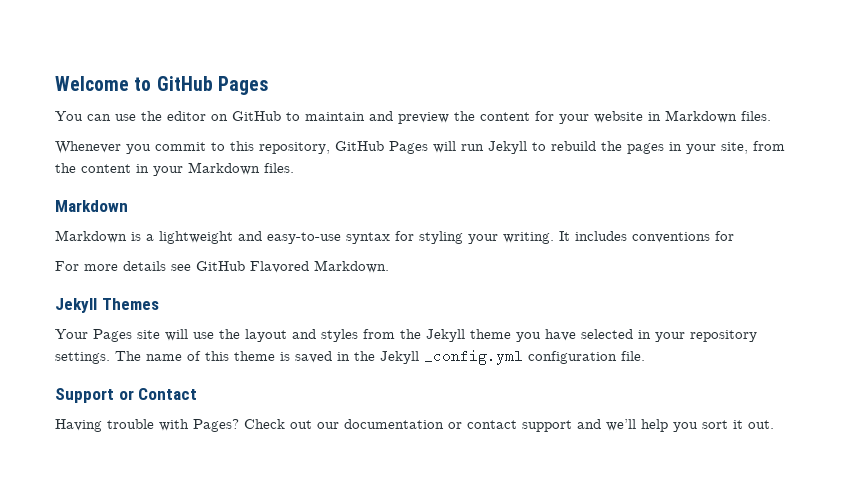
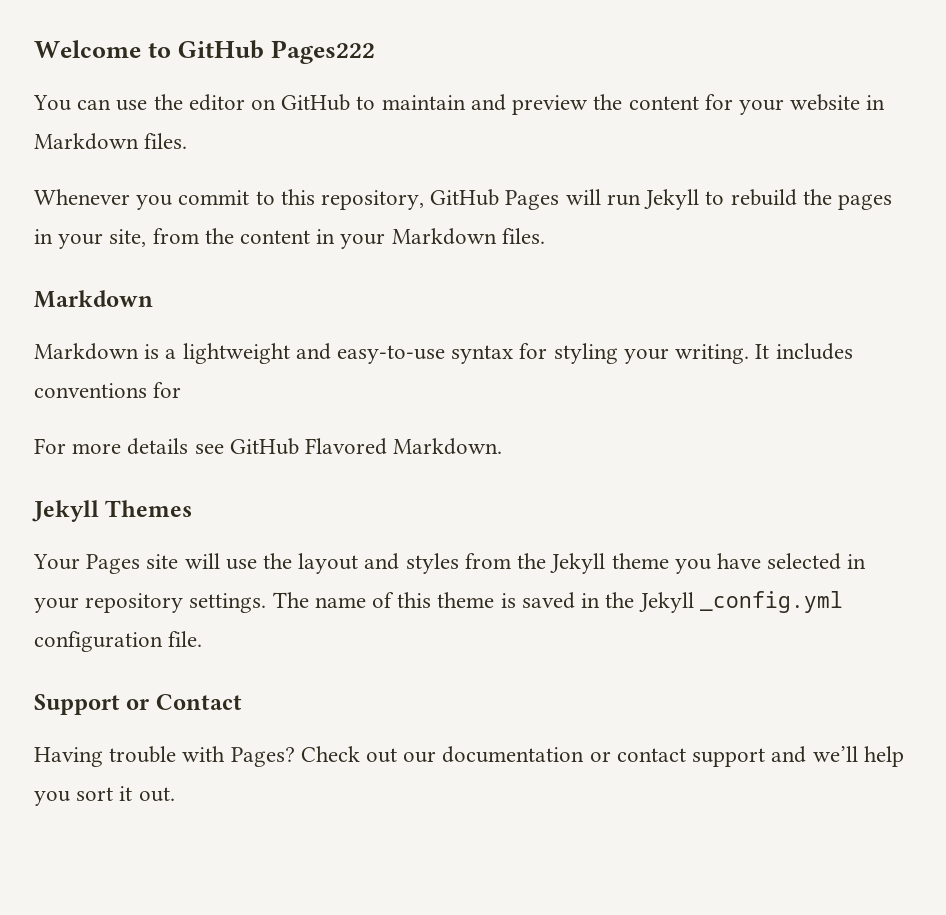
- Welcome to GitHub Pages
+ Welcome to GitHub Pages222

